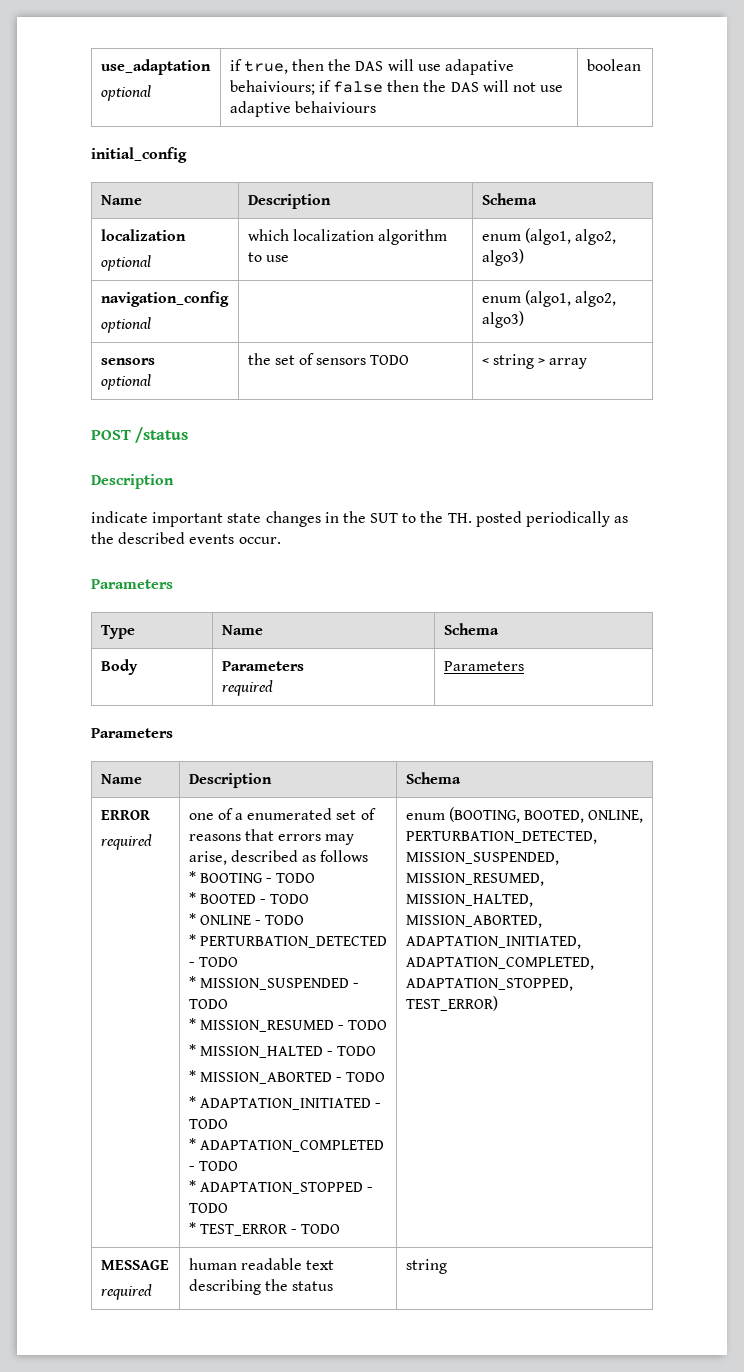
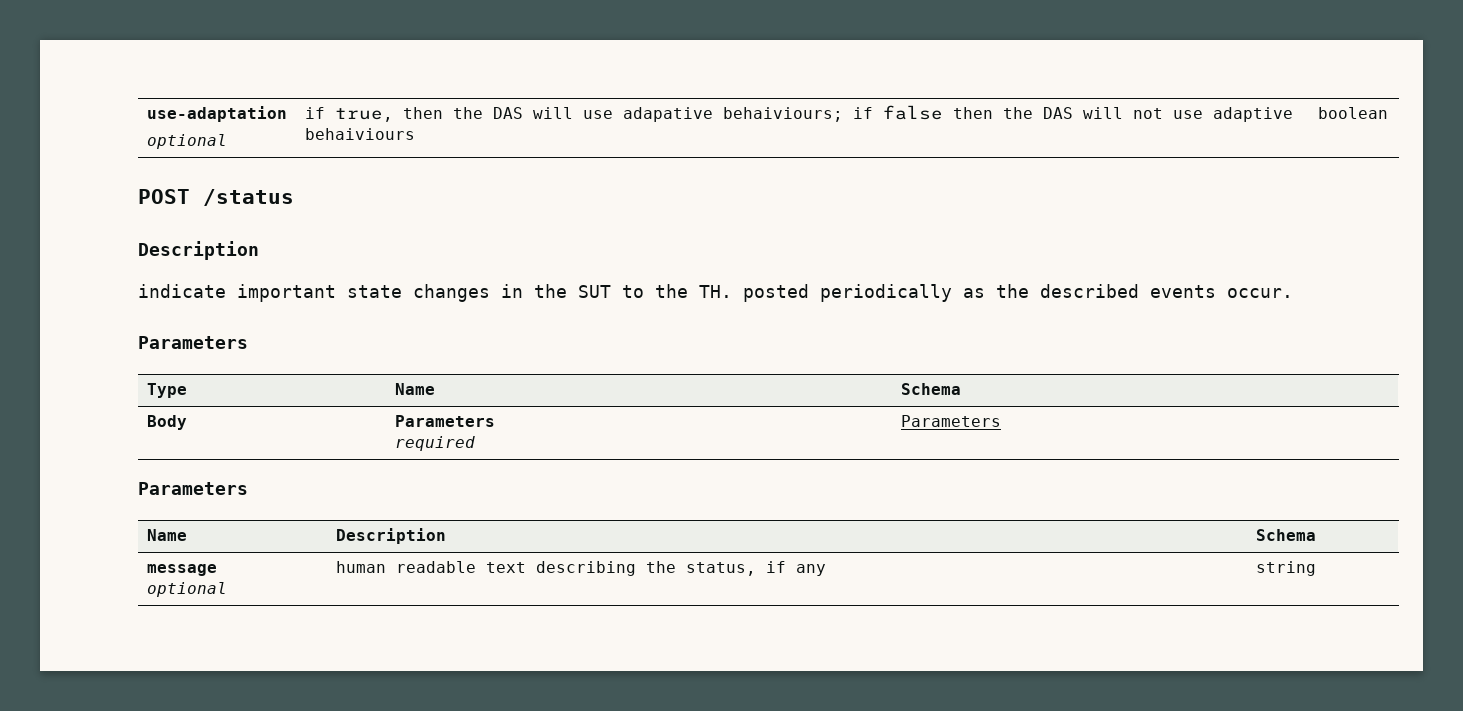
- use_adaptation
+ use-adaptation
- initial_config
- Name | Description | Schema
- localization
- optional | which localization algorithm to use | enum (algo1, algo2, algo3)
- navigation_config
- optional | | enum (algo1, algo2, algo3)
- sensors
- optional | the set of sensors TODO | < string > array
- ERROR
- required | one of a enumerated set of reasons that errors may arise, described as follows
- * BOOTING - TODO
- * BOOTED - TODO
- * ONLINE - TODO
- * PERTURBATION_DETECTED - TODO
- * MISSION_SUSPENDED - TODO
- * MISSION_RESUMED - TODO
- * MISSION_HALTED - TODO
- * MISSION_ABORTED - TODO
- * ADAPTATION_INITIATED - TODO
- * ADAPTATION_COMPLETED - TODO
- * ADAPTATION_STOPPED - TODO
- * TEST_ERROR - TODO | enum (BOOTING, BOOTED, ONLINE, PERTURBATION_DETECTED, MISSION_SUSPENDED, MISSION_RESUMED, MISSION_HALTED, MISSION_ABORTED, ADAPTATION_INITIATED, ADAPTATION_COMPLETED, ADAPTATION_STOPPED, TEST_ERROR)
- MESSAGE
- required | human readable text describing the status | string
+ message
+ optional | human readable text describing the status, if any | string

